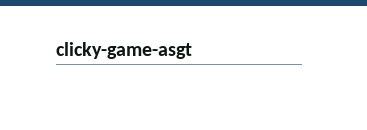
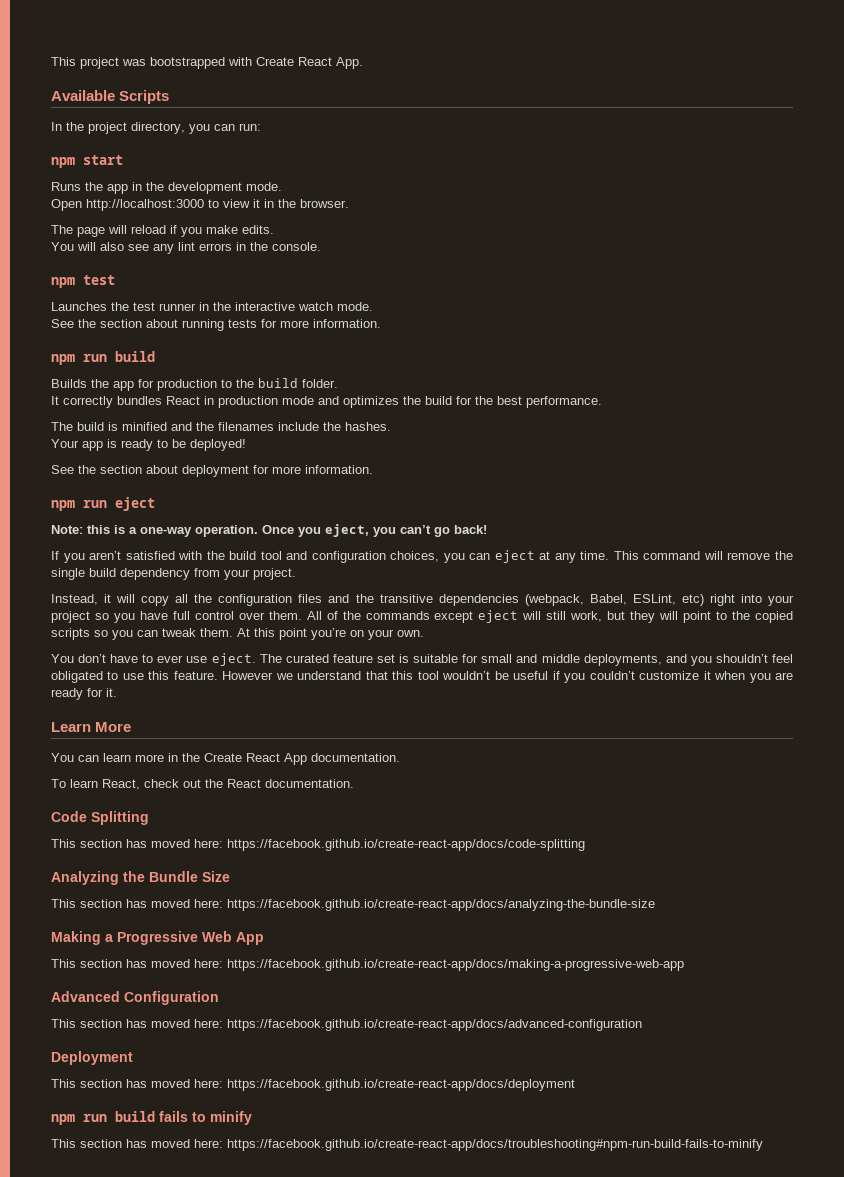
- clicky-game-asgt
+ This project was bootstrapped with Create React App.
+ Available Scripts
+ In the project directory, you can run:
+ npm start
+ Runs the app in the development mode.
+ Open http://localhost:3000 to view it in the browser.
+ The page will reload if you make edits.
+ You will also see any lint errors in the console.
+ npm test
+ Launches the test runner in the interactive watch mode.
+ See the section about running tests for more information.
+ npm run build
+ Builds the app for production to the build folder.
+ It correctly bundles React in production mode and optimizes the build for the best performance.
+ The build is minified and the filenames include the hashes.
+ Your app is ready to be deployed!
+ See the section about deployment for more information.
+ npm run eject
+ Note: this is a one-way operation. Once you eject, you can’t go back!
+ If you aren’t satisfied with the build tool and configuration choices, you can eject at any time. This command will remove the single build dependency from your project.
+ Instead, it will copy all the configuration files and the transitive dependencies (webpack, Babel, ESLint, etc) right into your project so you have full control over them. All of the commands except eject will still work, but they will point to the copied scripts so you can tweak them. At this point you’re on your own.
+ You don’t have to ever use eject. The curated feature set is suitable for small and middle deployments, and you shouldn’t feel obligated to use this feature. However we understand that this tool wouldn’t be useful if you couldn’t customize it when you are ready for it.
+ Learn More
+ You can learn more in the Create React App documentation.
+ To learn React, check out the React documentation.
+ Code Splitting
+ This section has moved here: https://facebook.github.io/create-react-app/docs/code-splitting
+ Analyzing the Bundle Size
+ This section has moved here: https://facebook.github.io/create-react-app/docs/analyzing-the-bundle-size
+ Making a Progressive Web App
+ This section has moved here: https://facebook.github.io/create-react-app/docs/making-a-progressive-web-app
+ Advanced Configuration
+ This section has moved here: https://facebook.github.io/create-react-app/docs/advanced-configuration
+ Deployment
+ This section has moved here: https://facebook.github.io/create-react-app/docs/deployment
+ npm run build fails to minify
+ This section has moved here: https://facebook.github.io/create-react-app/docs/troubleshooting#npm-run-build-fails-to-minify

